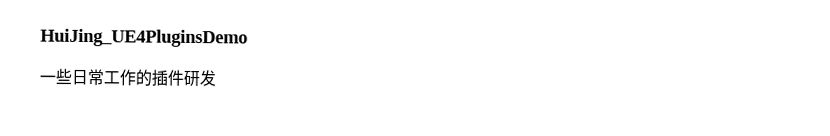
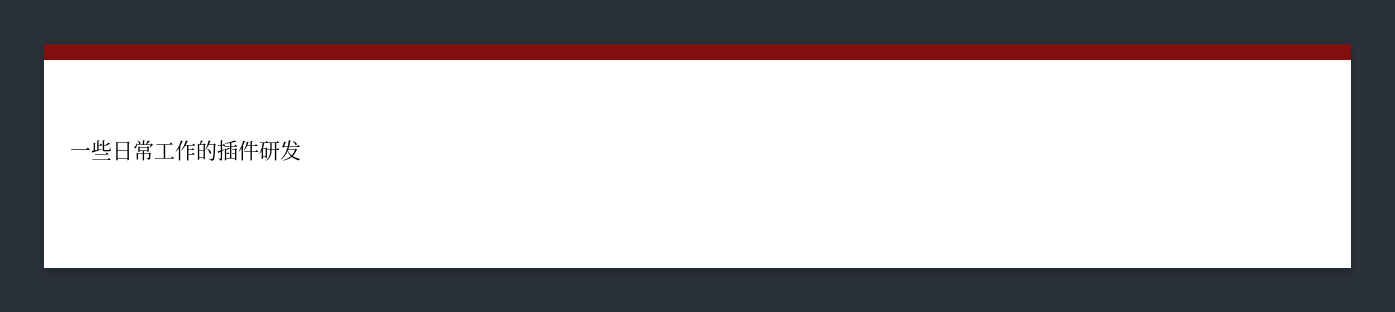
- HuiJing_UE4PluginsDemo

